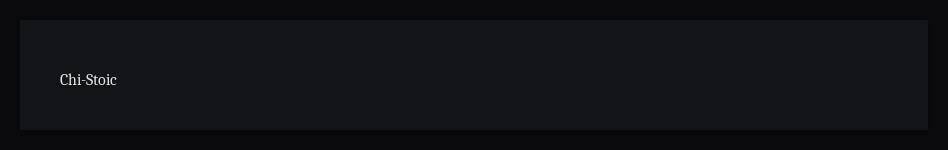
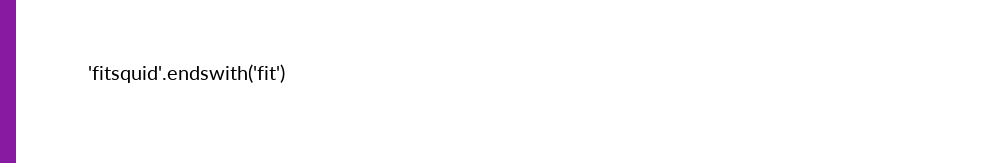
- Chi-Stoic
+ 'fitsquid'.endswith('fit')

